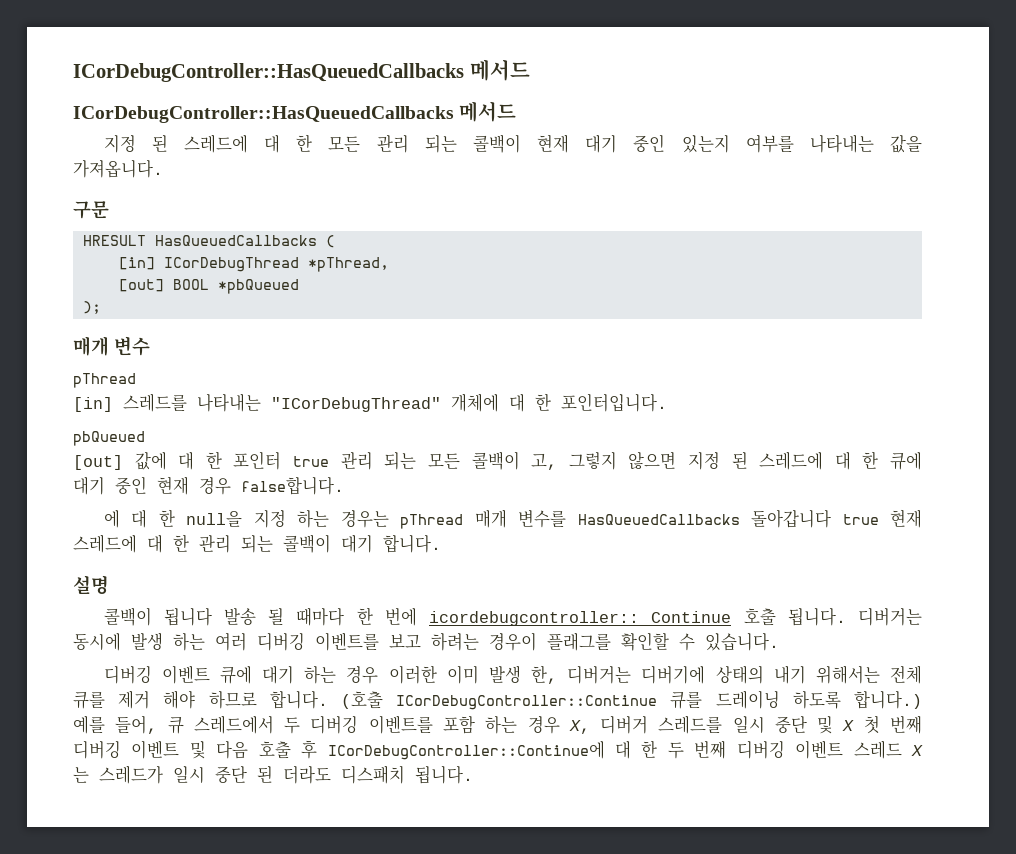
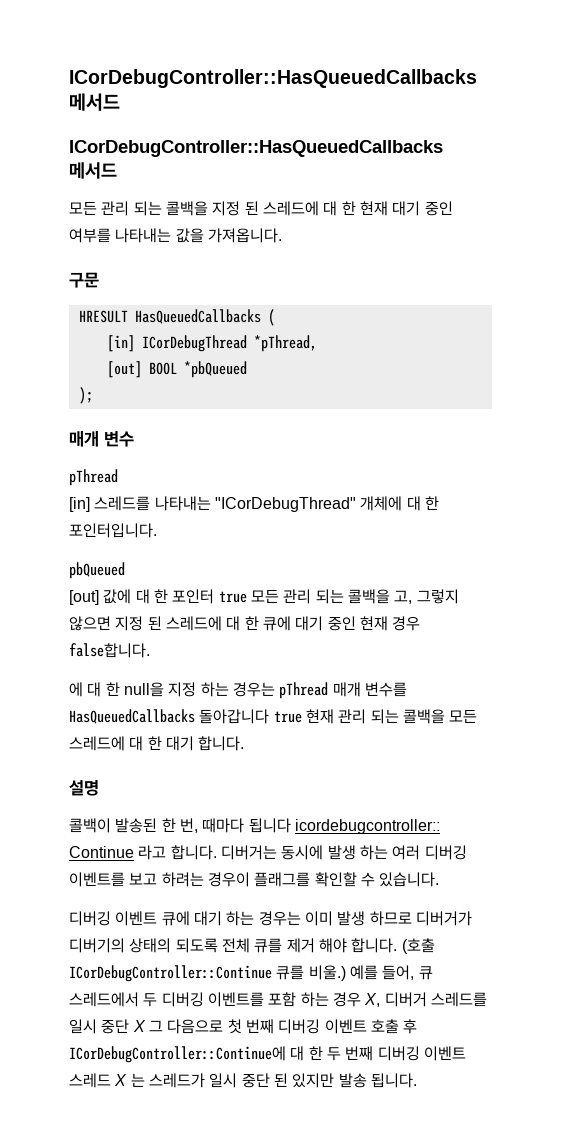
- 지정 된 스레드에 대 한 모든 관리 되는 콜백이 현재 대기 중인 있는지 여부를 나타내는 값을 가져옵니다.
+ 모든 관리 되는 콜백을 지정 된 스레드에 대 한 현재 대기 중인 여부를 나타내는 값을 가져옵니다.
- [out] 값에 대 한 포인터 true 관리 되는 모든 콜백이 고, 그렇지 않으면 지정 된 스레드에 대 한 큐에 대기 중인 현재 경우 false합니다.
+ [out] 값에 대 한 포인터 true 모든 관리 되는 콜백을 고, 그렇지 않으면 지정 된 스레드에 대 한 큐에 대기 중인 현재 경우 false합니다.
- 에 대 한 null을 지정 하는 경우는 pThread 매개 변수를 HasQueuedCallbacks 돌아갑니다 true 현재 스레드에 대 한 관리 되는 콜백이 대기 합니다.
+ 에 대 한 null을 지정 하는 경우는 pThread 매개 변수를 HasQueuedCallbacks 돌아갑니다 true 현재 관리 되는 콜백을 모든 스레드에 대 한 대기 합니다.
  설명
- 콜백이 됩니다 발송 될 때마다 한 번에 icordebugcontroller:: Continue 호출 됩니다.
+ 콜백이 발송된 한 번, 때마다 됩니다 icordebugcontroller:: Continue 라고 합니다.
- 디버깅 이벤트 큐에 대기 하는 경우 이러한 이미 발생 한, 디버거는 디버기에 상태의 내기 위해서는 전체 큐를 제거 해야 하므로 합니다.
+ 디버깅 이벤트 큐에 대기 하는 경우는 이미 발생 하므로 디버거가 디버기의 상태의 되도록 전체 큐를 제거 해야 합니다.
- (호출 ICorDebugController::Continue 큐를 드레이닝 하도록 합니다.)
+ (호출 ICorDebugController::Continue 큐를 비울.)
- 예를 들어, 큐 스레드에서 두 디버깅 이벤트를 포함 하는 경우 X, 디버거 스레드를 일시 중단 및 X 첫 번째 디버깅 이벤트 및 다음 호출 후 ICorDebugController::Continue에 대 한 두 번째 디버깅 이벤트 스레드 X 는 스레드가 일시 중단 된 더라도 디스패치 됩니다.
+ 예를 들어, 큐 스레드에서 두 디버깅 이벤트를 포함 하는 경우 X, 디버거 스레드를 일시 중단 X 그 다음으로 첫 번째 디버깅 이벤트 호출 후 ICorDebugController::Continue에 대 한 두 번째 디버깅 이벤트 스레드 X 는 스레드가 일시 중단 된 있지만 발송 됩니다.

